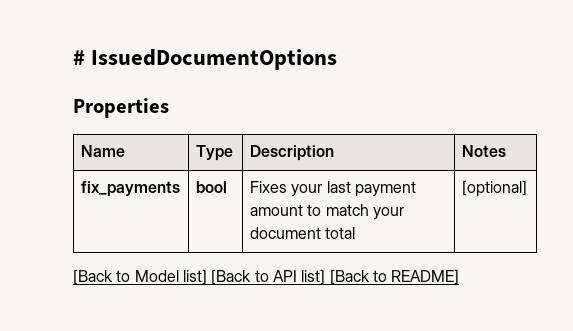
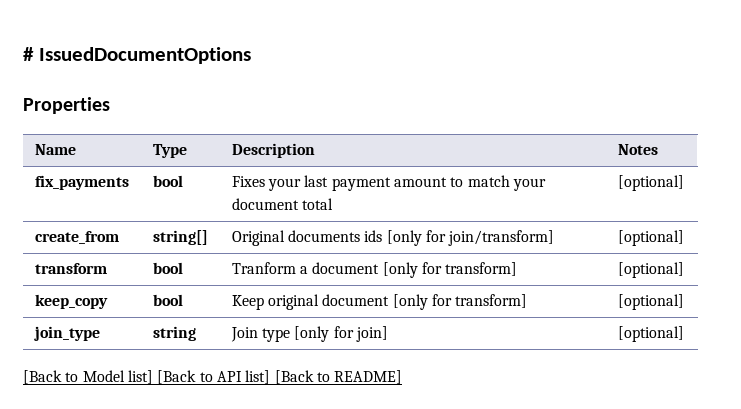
+ create_from | string[] | Original documents ids [only for join/transform] | [optional]
+ transform | bool | Tranform a document [only for transform] | [optional]
+ keep_copy | bool | Keep original document [only for transform] | [optional]
+ join_type | string | Join type [only for join] | [optional]

